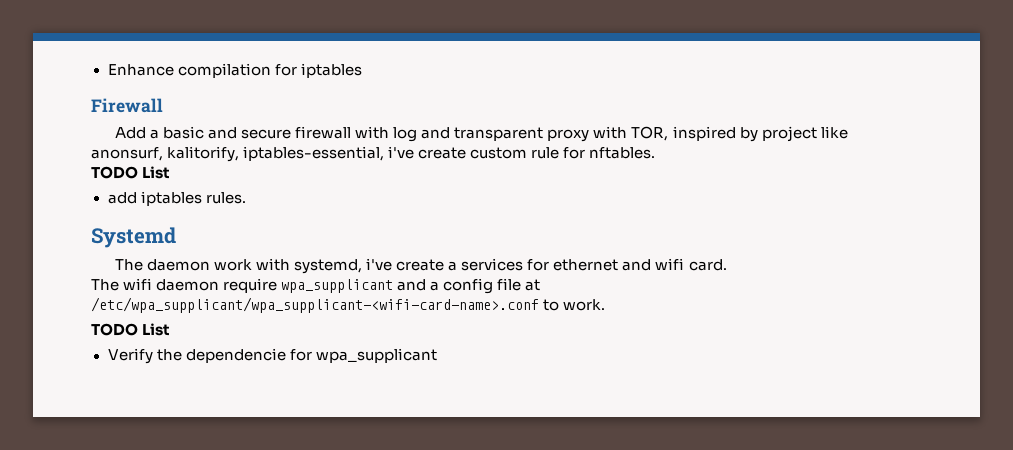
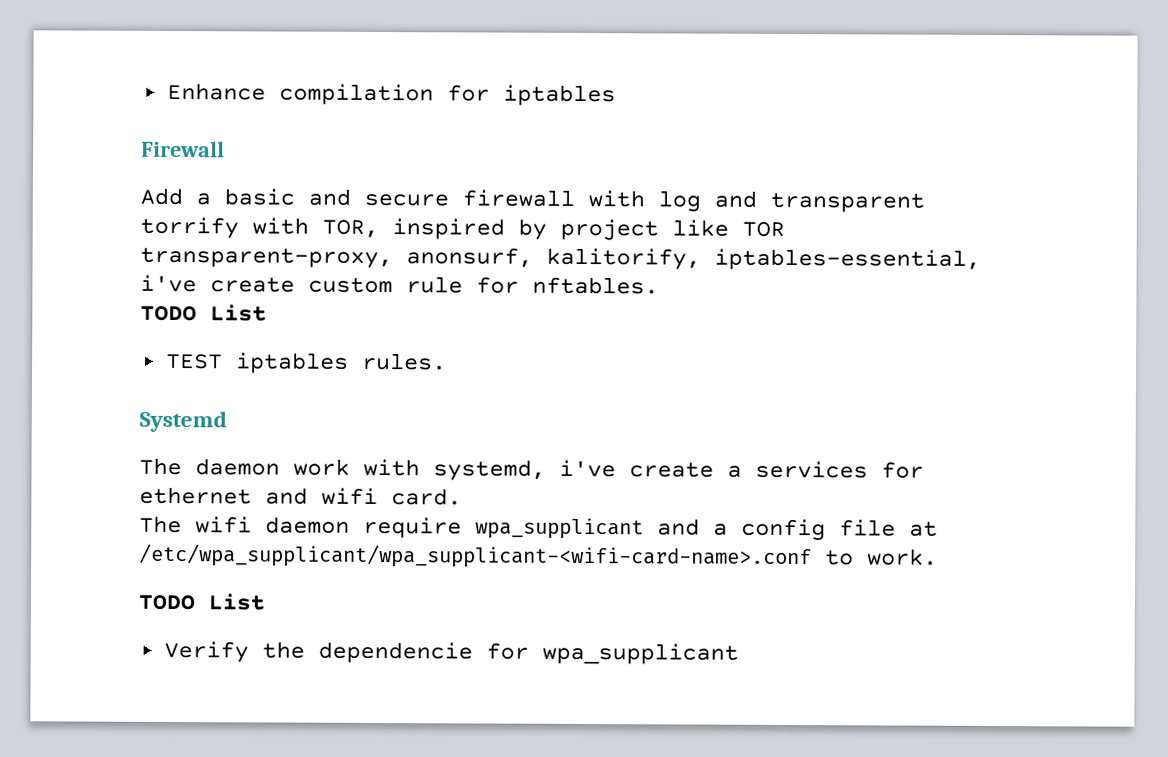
- Add a basic and secure firewall with log and transparent proxy with TOR, inspired by project like anonsurf, kalitorify, iptables-essential, i've create custom rule for nftables.
+ Add a basic and secure firewall with log and transparent torrify with TOR, inspired by project like TOR transparent-proxy, anonsurf, kalitorify, iptables-essential, i've create custom rule for nftables.
- add iptables rules.
+ TEST iptables rules.

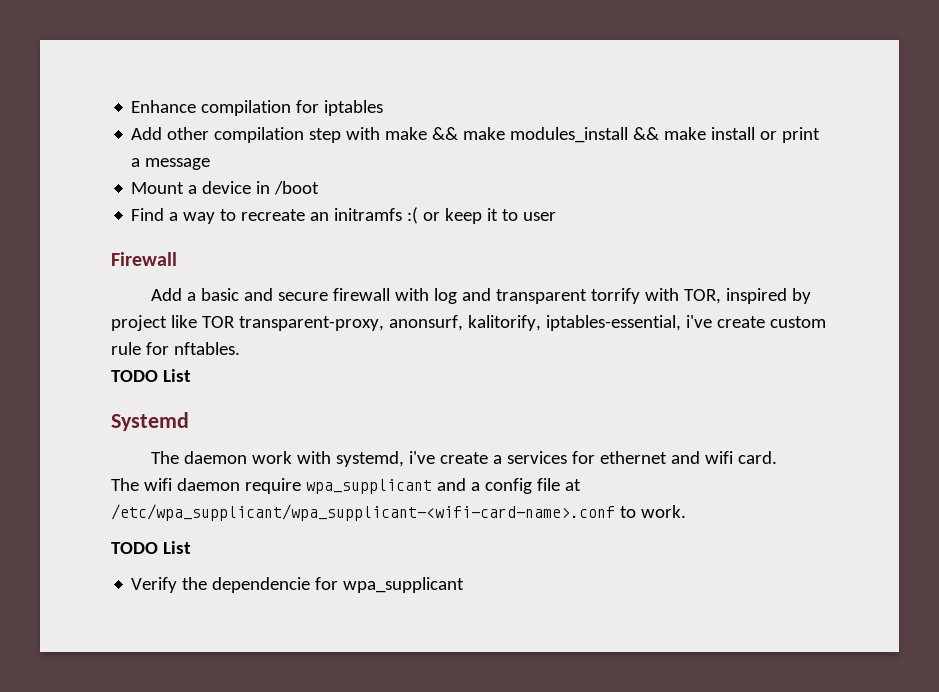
+ Add other compilation step with make && make modules_install && make install or print a message
+ Mount a device in /boot
+ Find a way to recreate an initramfs :( or keep it to user
- TEST iptables rules.

